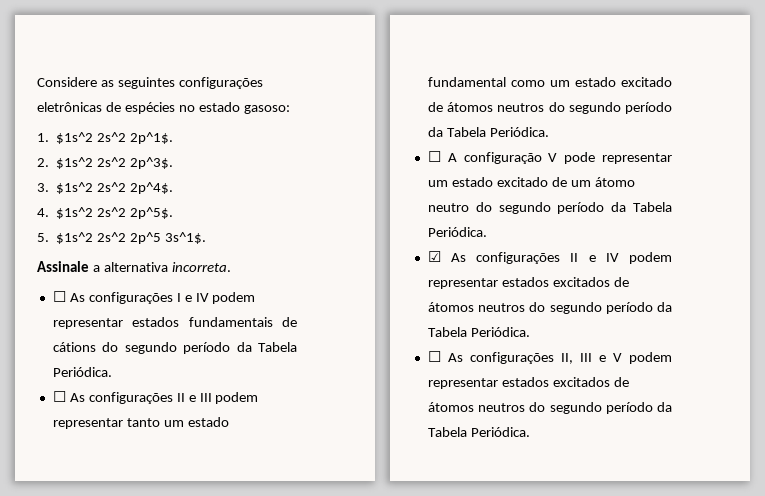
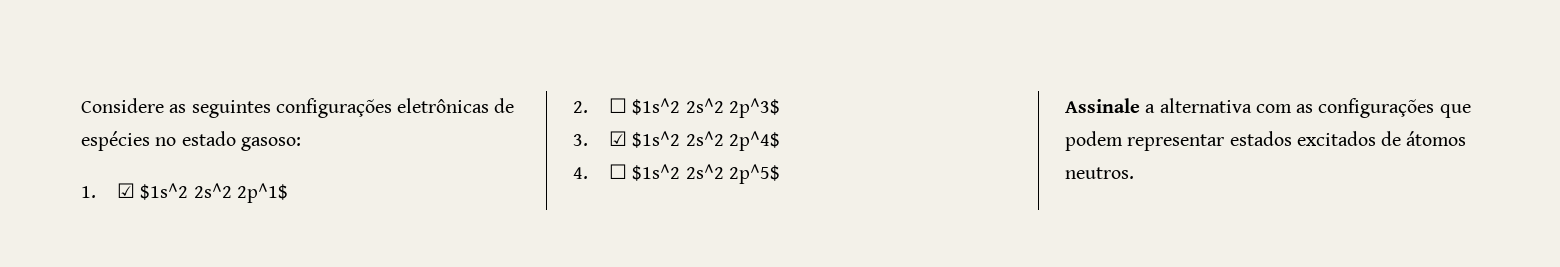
- 1. $1s^2 2s^2 2p^1$.
+ 1. ☑ $1s^2 2s^2 2p^1$
- 2. $1s^2 2s^2 2p^3$.
+ 2. ☐ $1s^2 2s^2 2p^3$
- 3. $1s^2 2s^2 2p^4$.
+ 3. ☑ $1s^2 2s^2 2p^4$
- 4. $1s^2 2s^2 2p^5$.
- 5. $1s^2 2s^2 2p^5 3s^1$.
- Assinale a alternativa incorreta.
- ☐ As configurações I e IV podem representar estados fundamentais de cátions do segundo período da Tabela Periódica.
- ☐ As configurações II e III podem representar tanto um estado fundamental como um estado excitado de átomos neutros do segundo período da Tabela Periódica.
- ☐ A configuração V pode representar um estado excitado de um átomo neutro do segundo período da Tabela Periódica.
- ☑ As configurações II e IV podem representar estados excitados de átomos neutros do segundo período da Tabela Periódica.
- ☐ As configurações II, III e V podem representar estados excitados de átomos neutros do segundo período da Tabela Periódica.
+ 4. ☐ $1s^2 2s^2 2p^5$
+ Assinale a alternativa com as configurações que podem representar estados excitados de átomos neutros.

